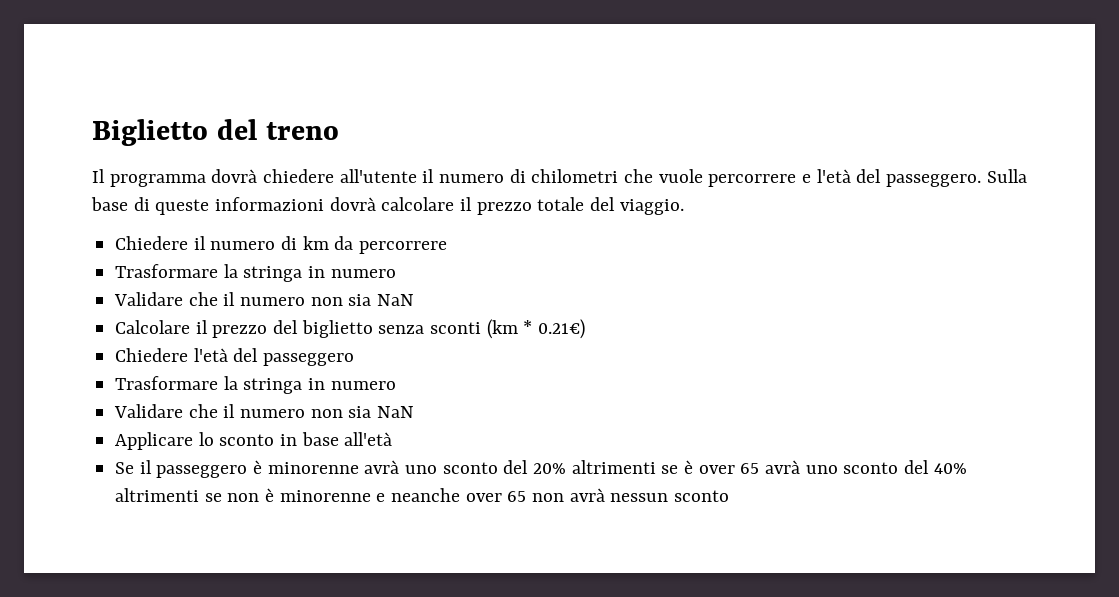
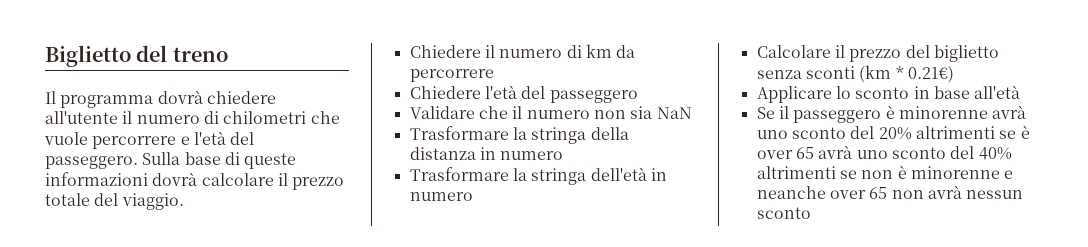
  Chiedere il numero di km da percorrere
- Trasformare la stringa in numero
+ Chiedere l'età del passeggero
  Validare che il numero non sia NaN
+ Trasformare la stringa della distanza in numero
+ Trasformare la stringa dell'età in numero
- Chiedere l'età del passeggero
- Trasformare la stringa in numero
- Validare che il numero non sia NaN

